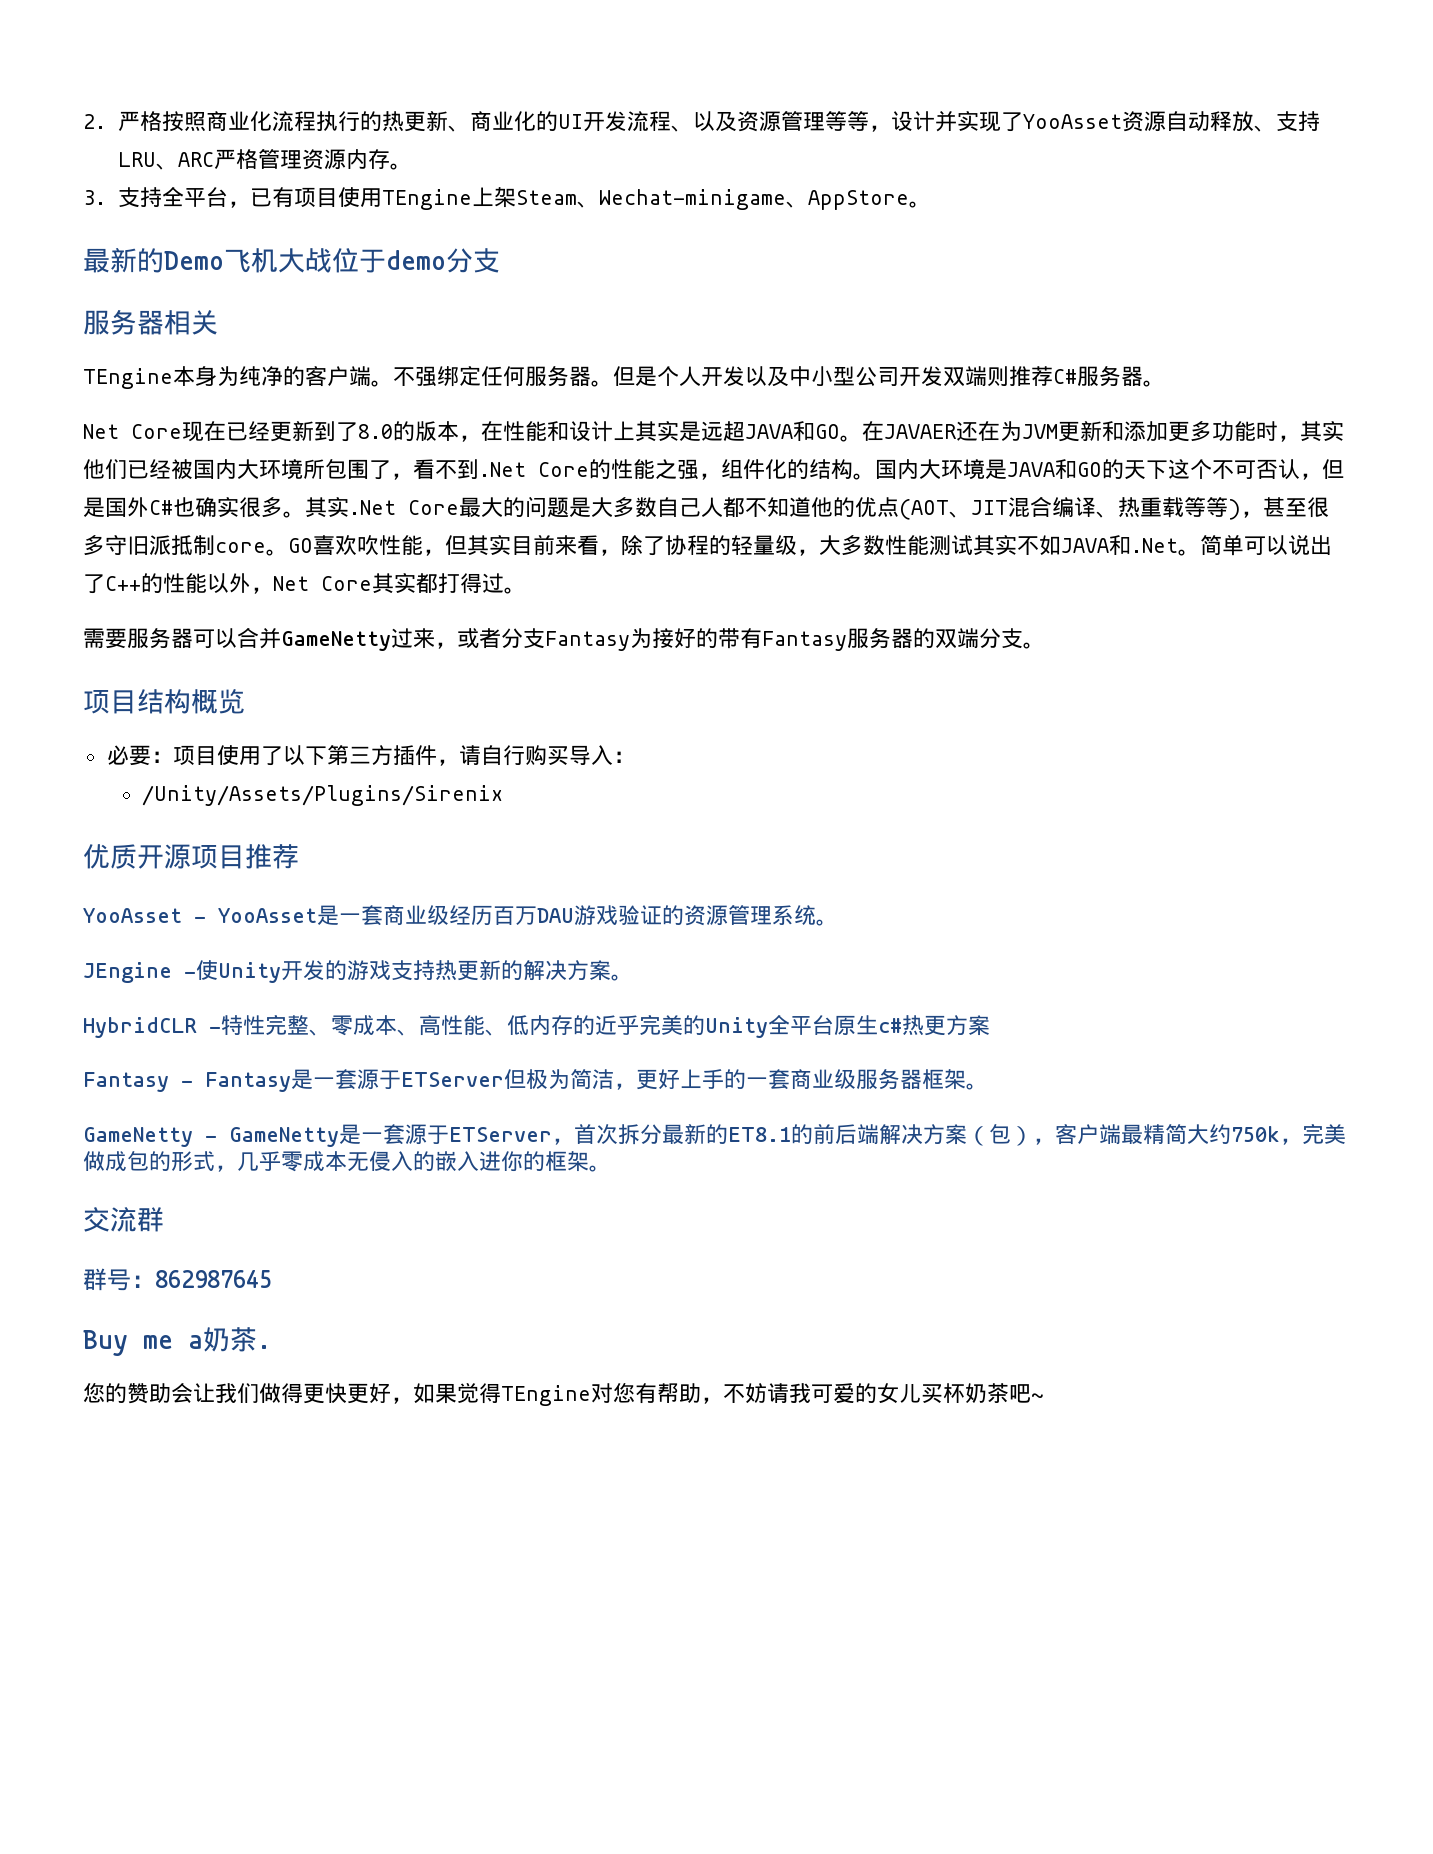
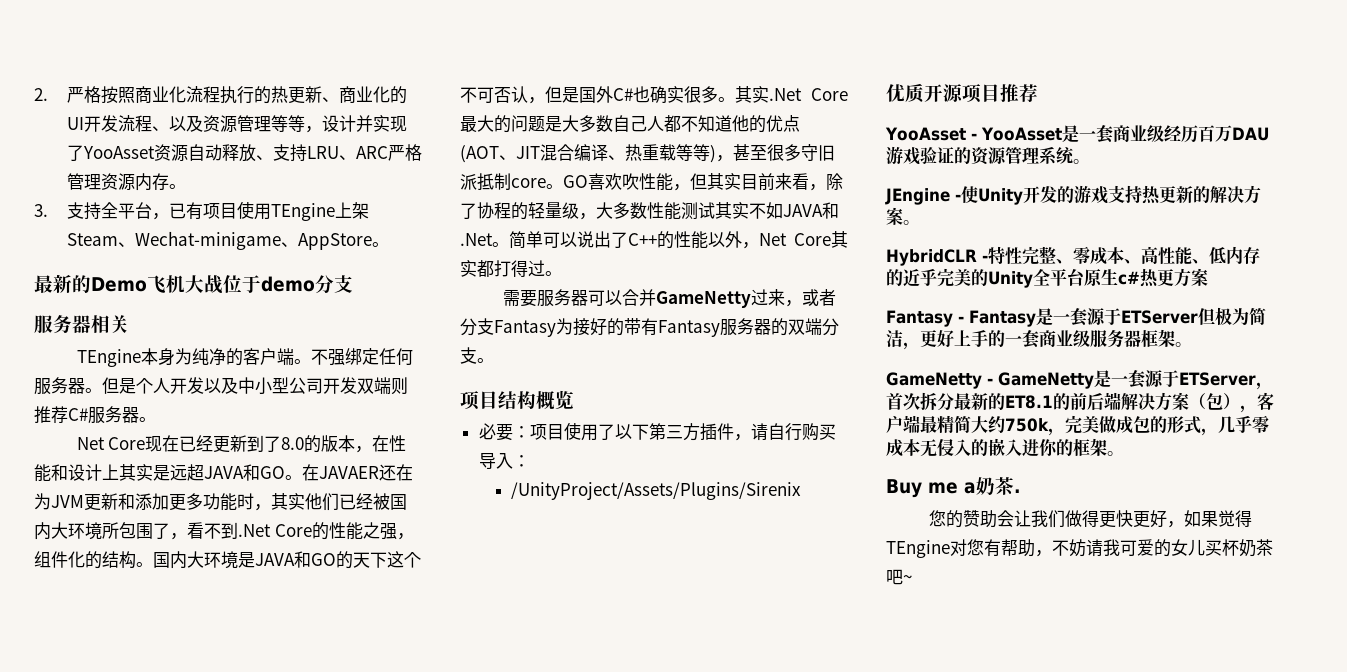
- /Unity/Assets/Plugins/Sirenix
+ /UnityProject/Assets/Plugins/Sirenix
- 交流群
- 群号：862987645

